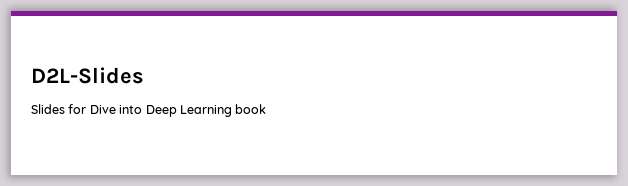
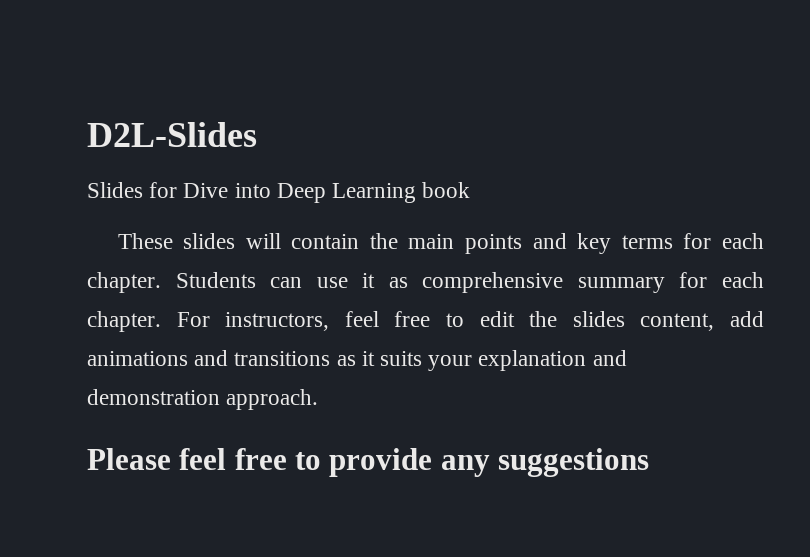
+ These slides will contain the main points and key terms for each chapter. Students can use it as comprehensive summary for each chapter. For instructors, feel free to edit the slides content, add animations and transitions as it suits your explanation and demonstration approach.
+ Please feel free to provide any suggestions

